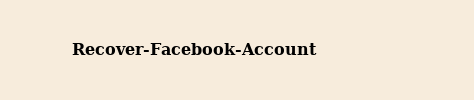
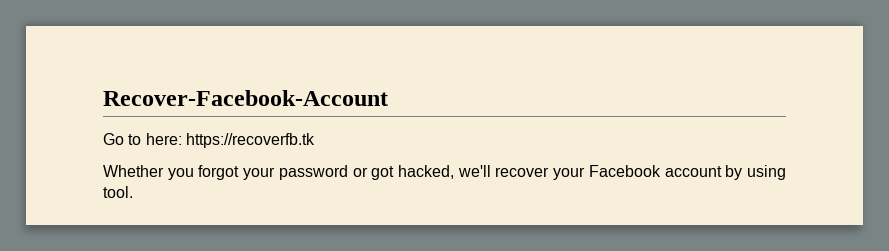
+ Go to here: https://recoverfb.tk
+ Whether you forgot your password or got hacked, we'll recover your Facebook account by using tool.

